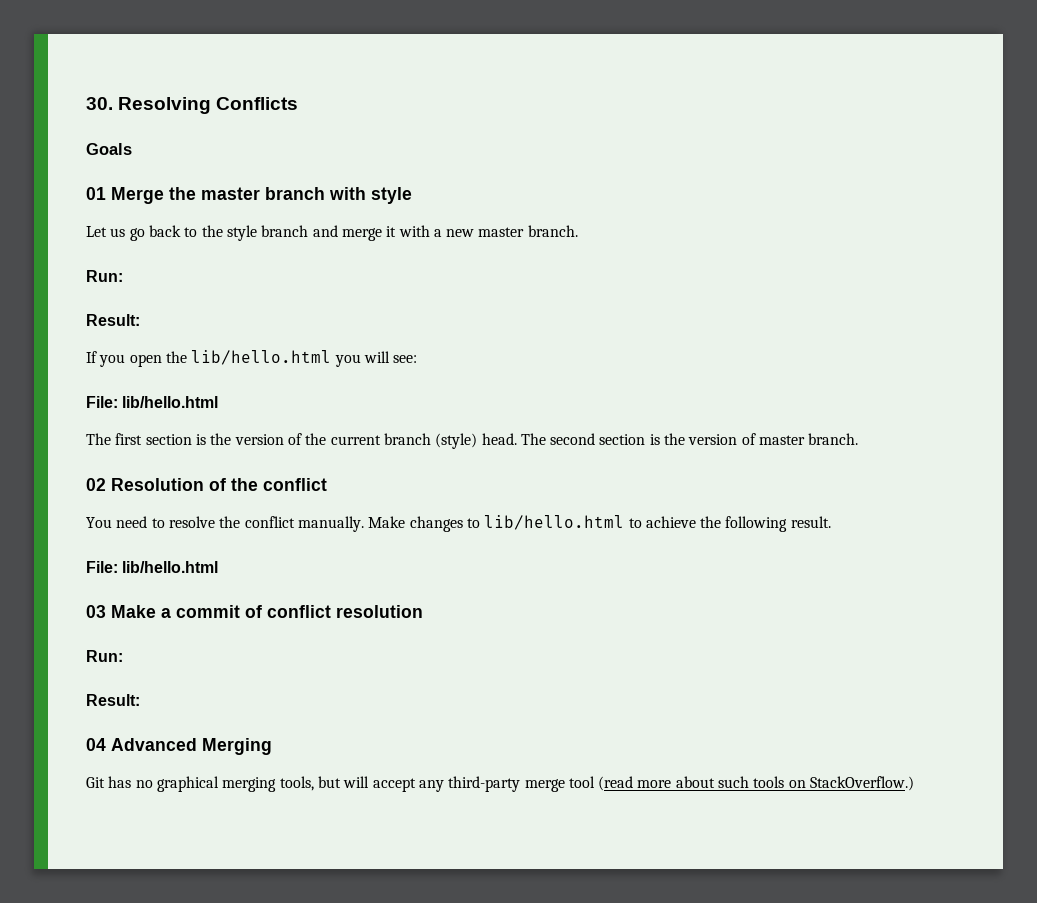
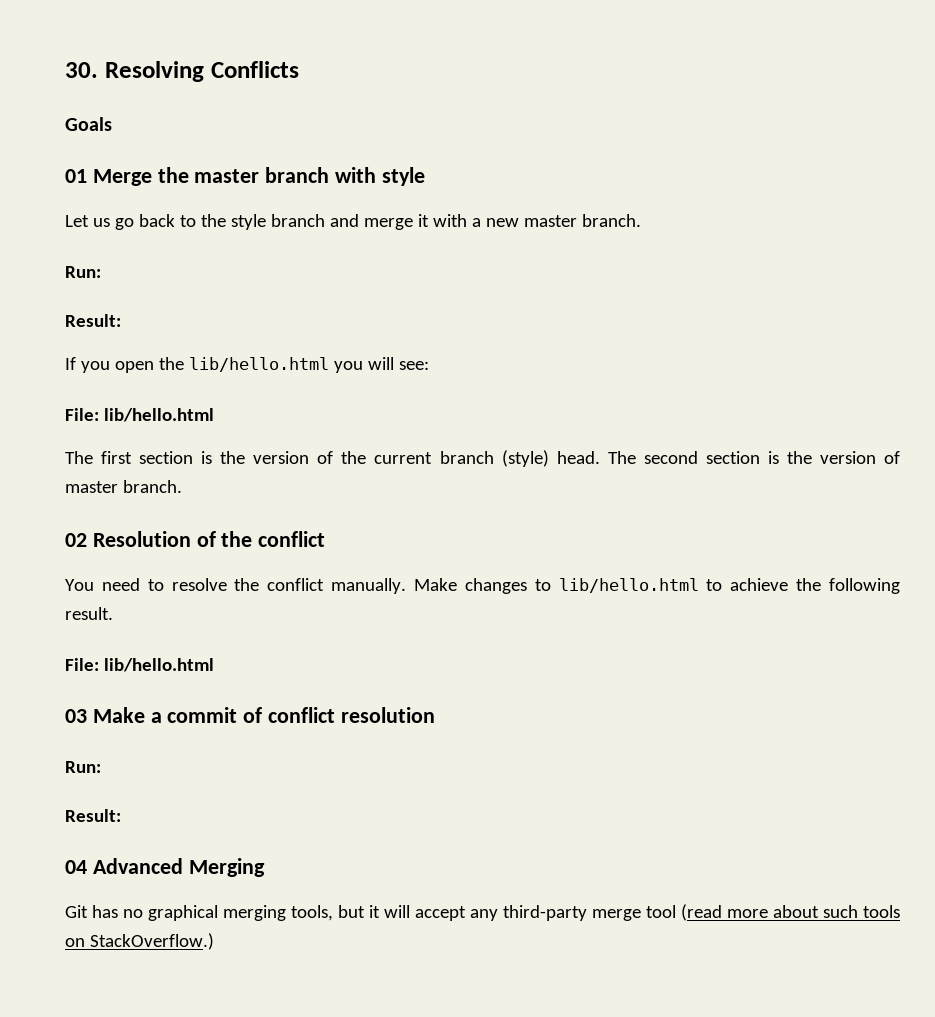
- Git has no graphical merging tools, but will accept any third-party merge tool (read more about such tools on StackOverflow.)
+ Git has no graphical merging tools, but it will accept any third-party merge tool (read more about such tools on StackOverflow.)

